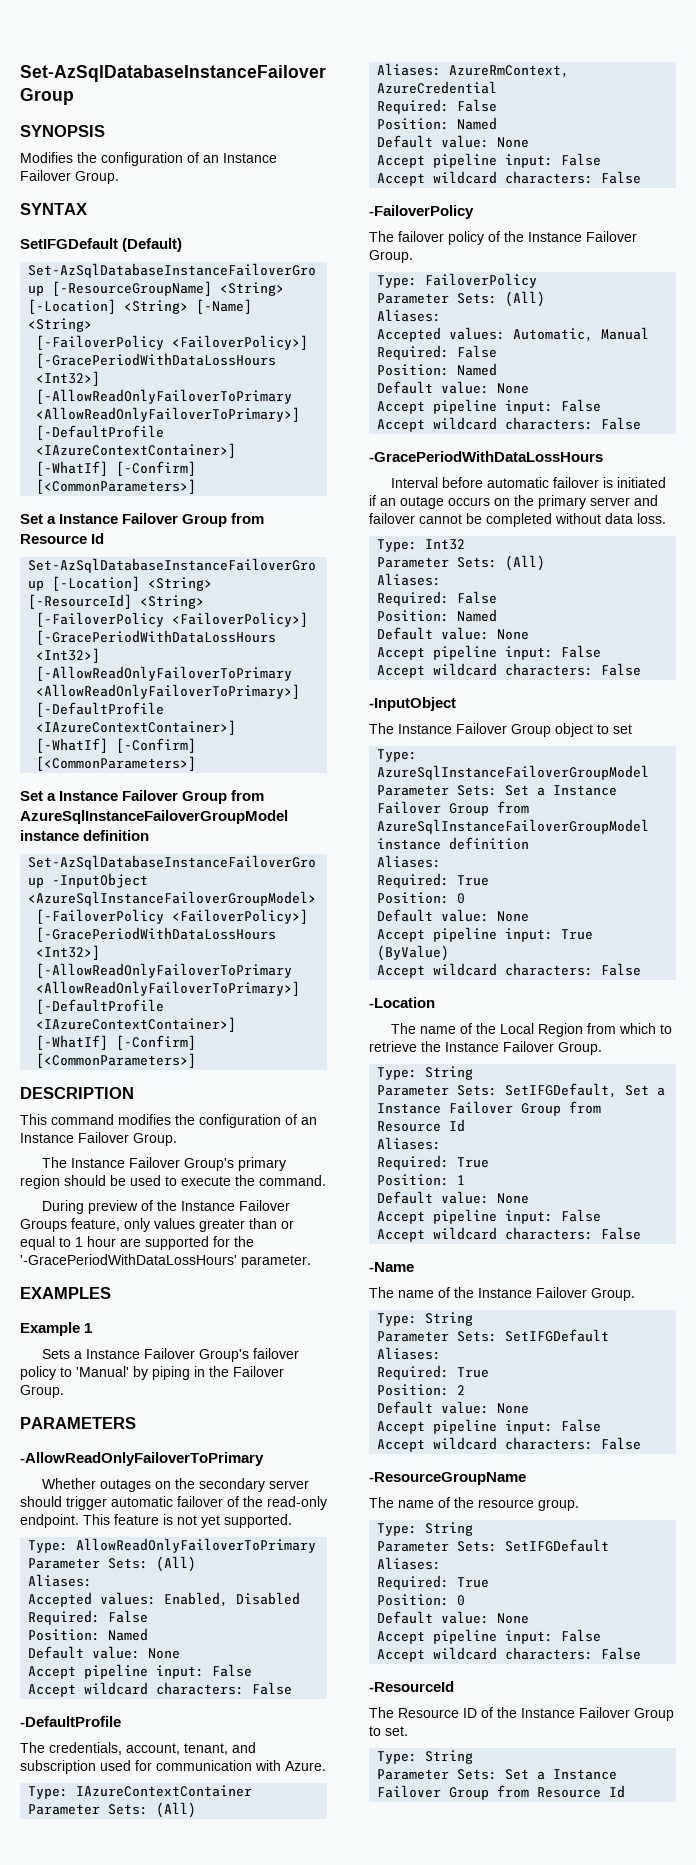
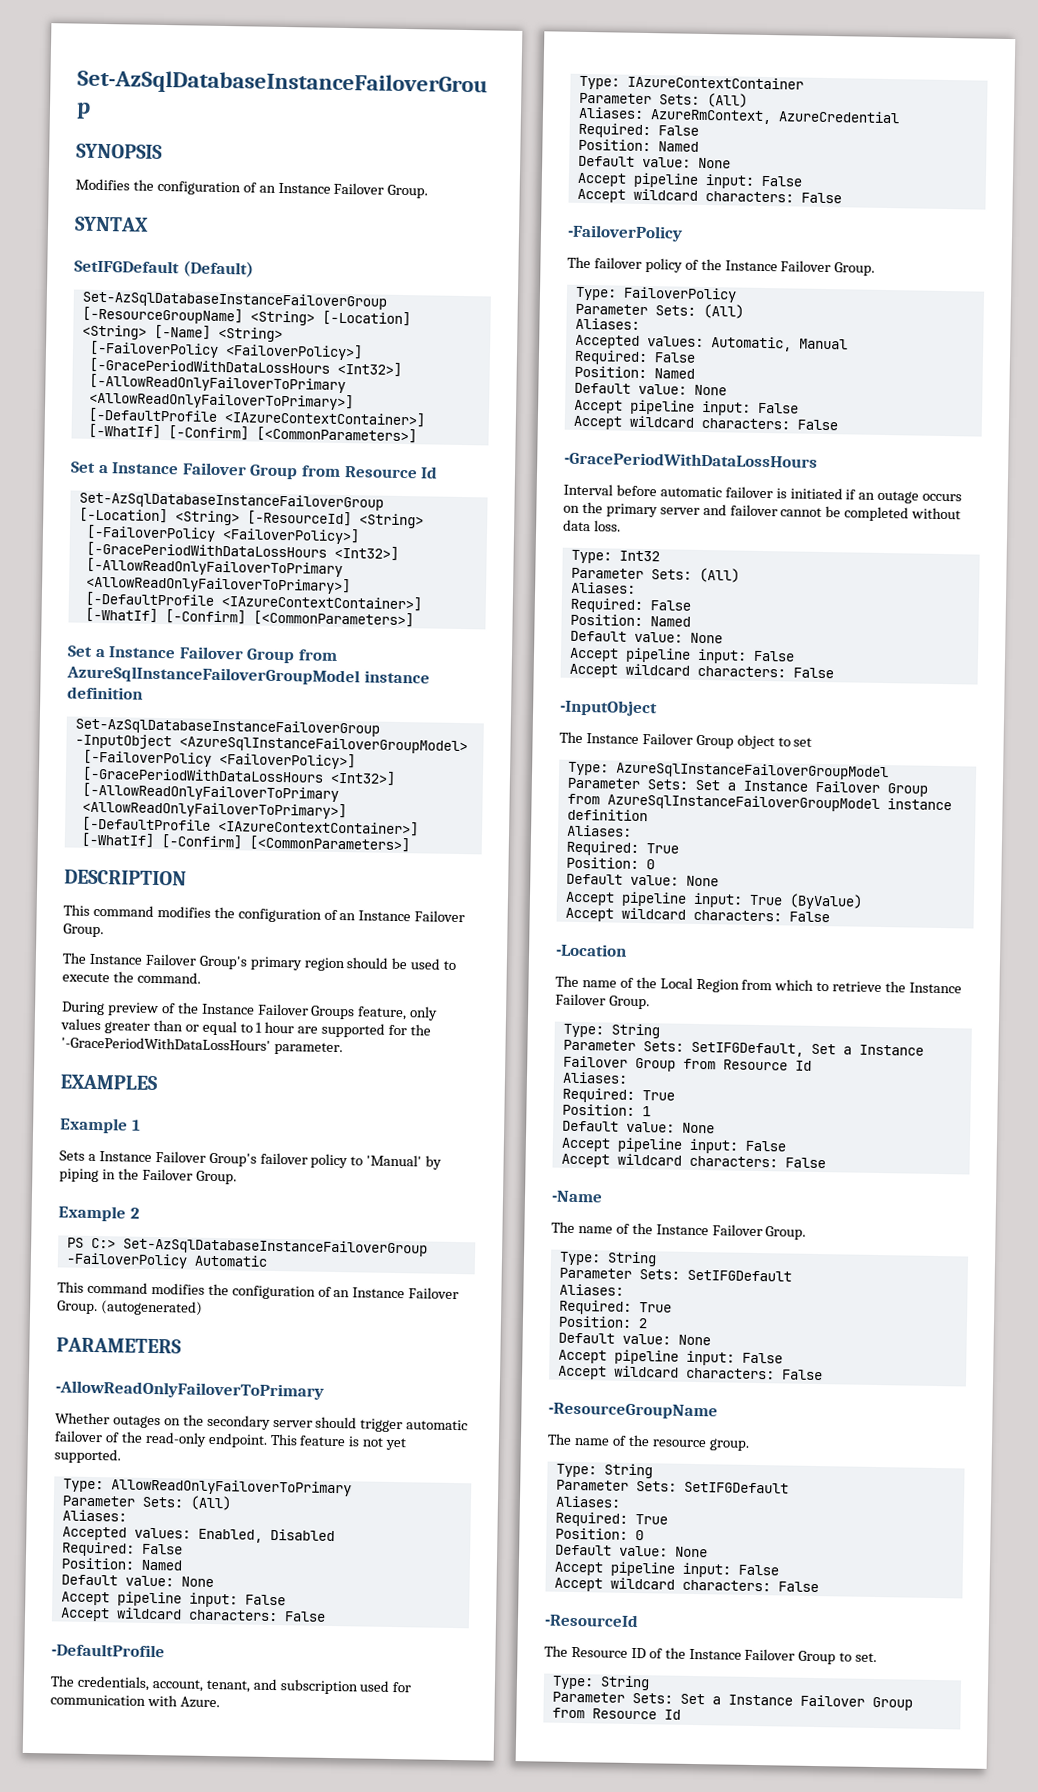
+ Example 2
+ PS C:> Set-AzSqlDatabaseInstanceFailoverGroup -FailoverPolicy Automatic
+ This command modifies the configuration of an Instance Failover Group. (autogenerated)

